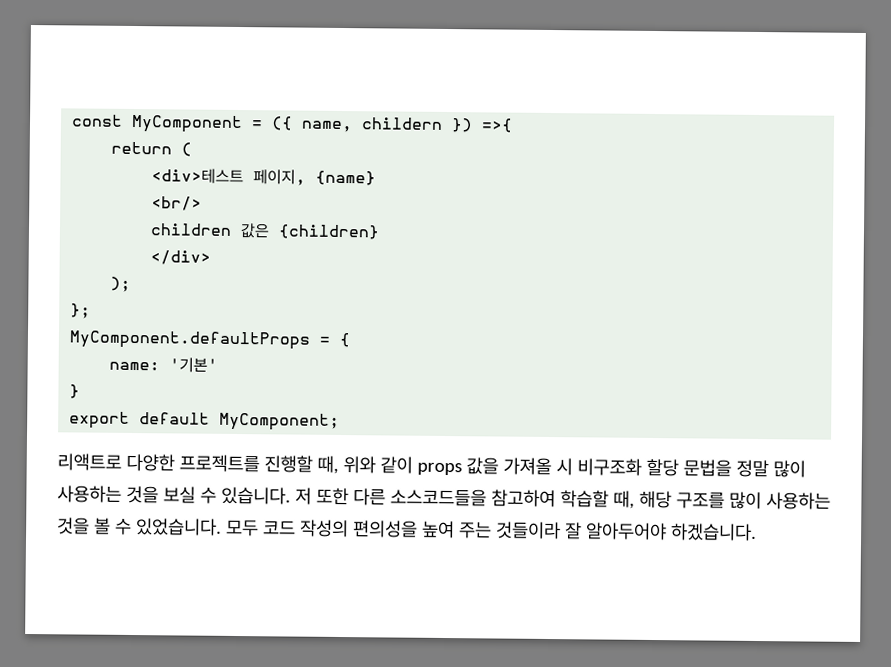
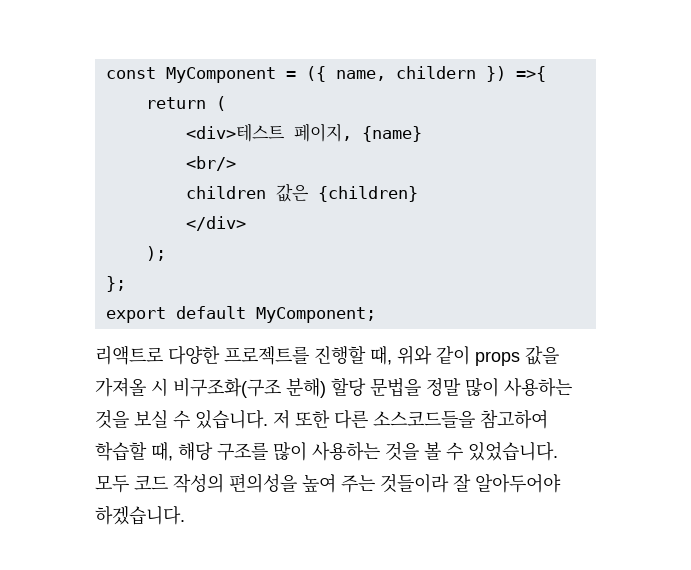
- MyComponent.defaultProps = {
- name: '기본'
- }
- 리액트로 다양한 프로젝트를 진행할 때, 위와 같이 props 값을 가져올 시 비구조화 할당 문법을 정말 많이 사용하는 것을 보실 수 있습니다.
+ 리액트로 다양한 프로젝트를 진행할 때, 위와 같이 props 값을 가져올 시 비구조화(구조 분해) 할당 문법을 정말 많이 사용하는 것을 보실 수 있습니다.

